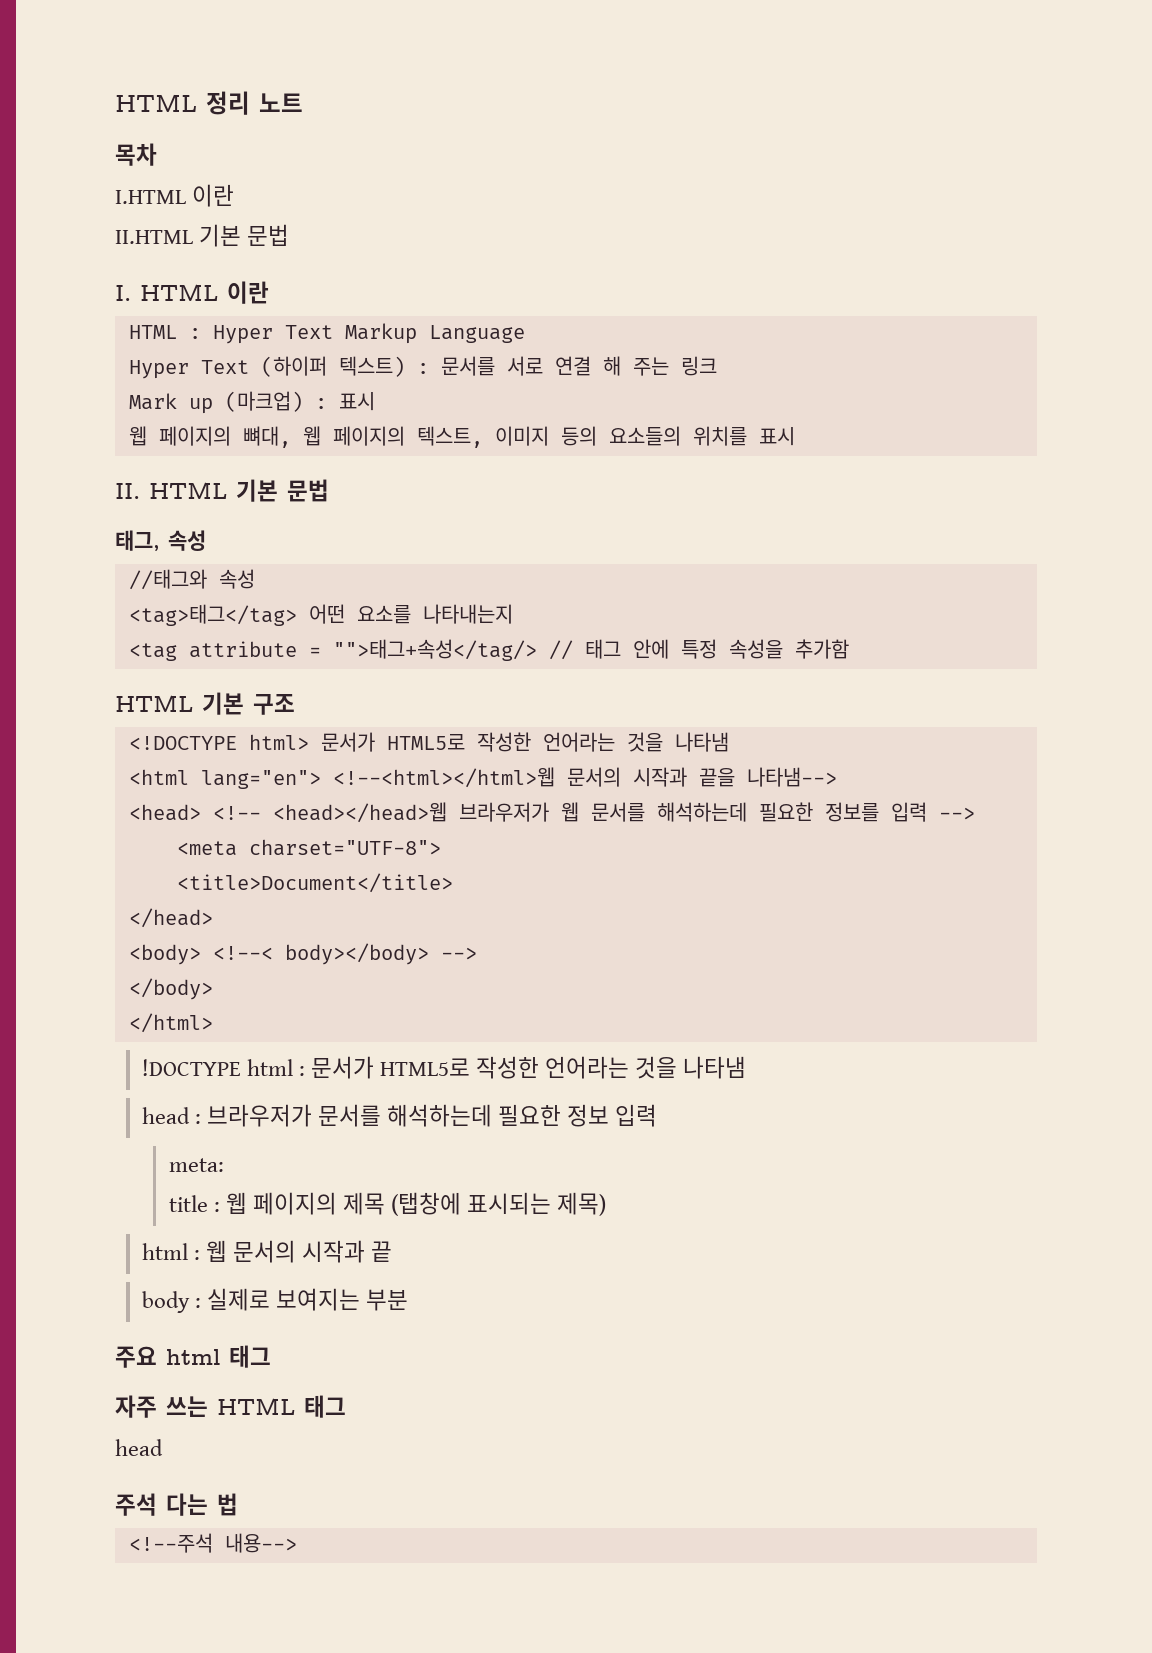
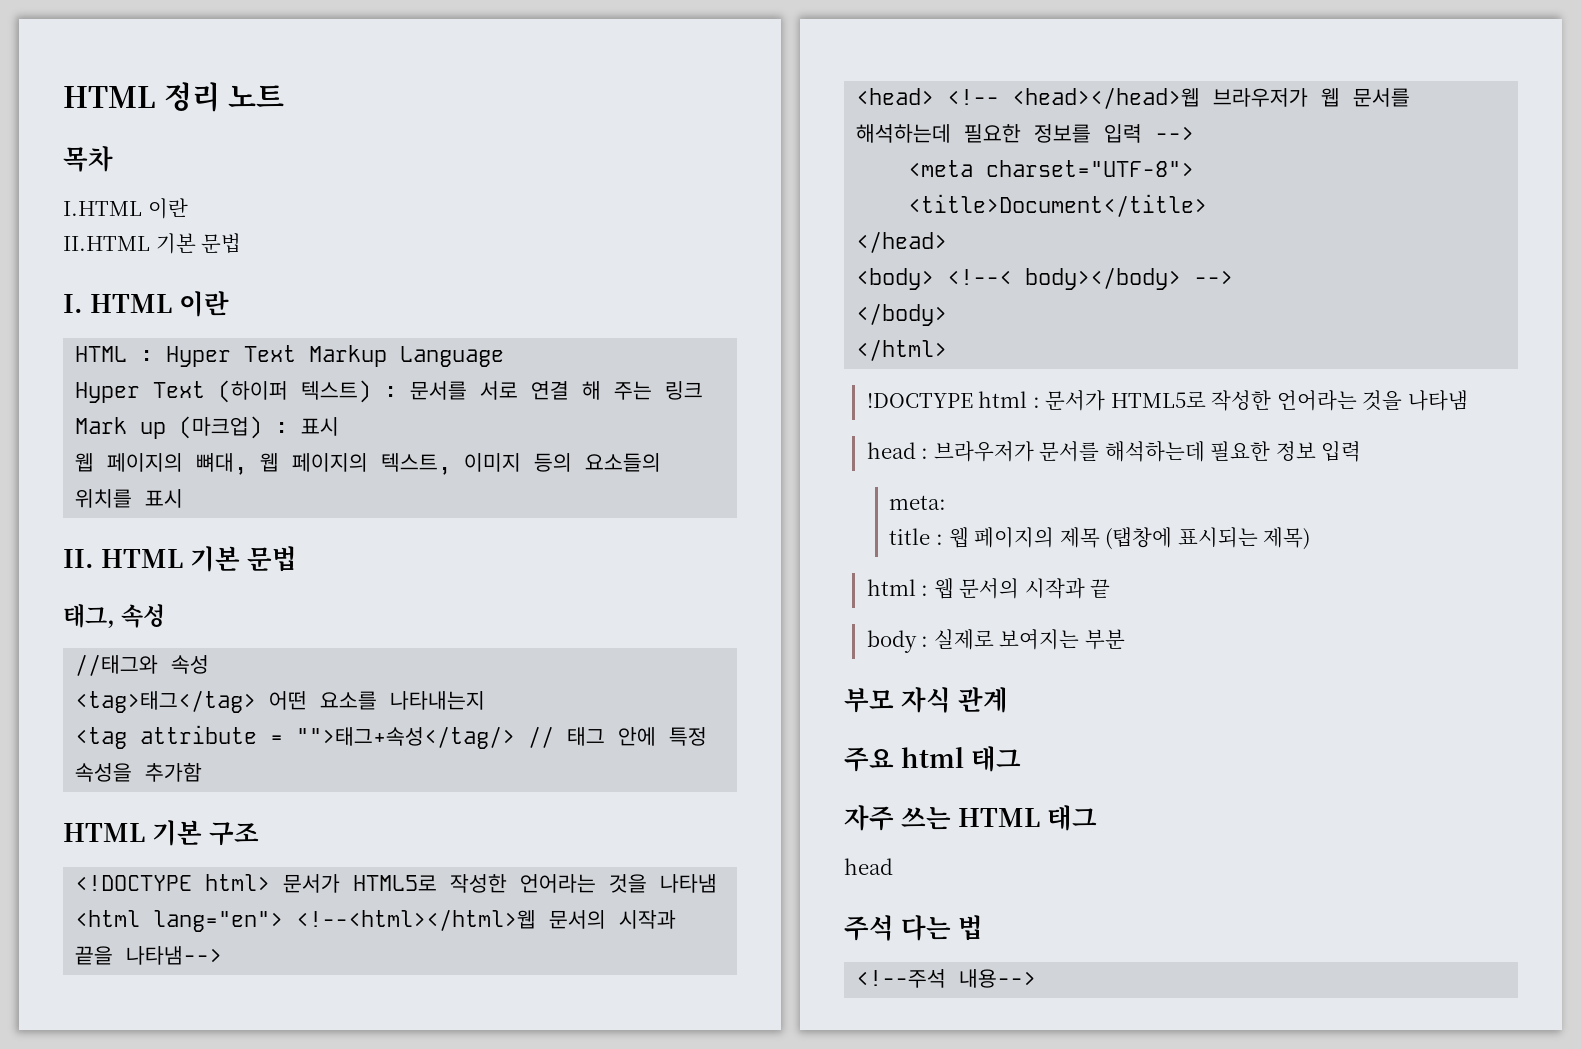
+ 부모 자식 관계

